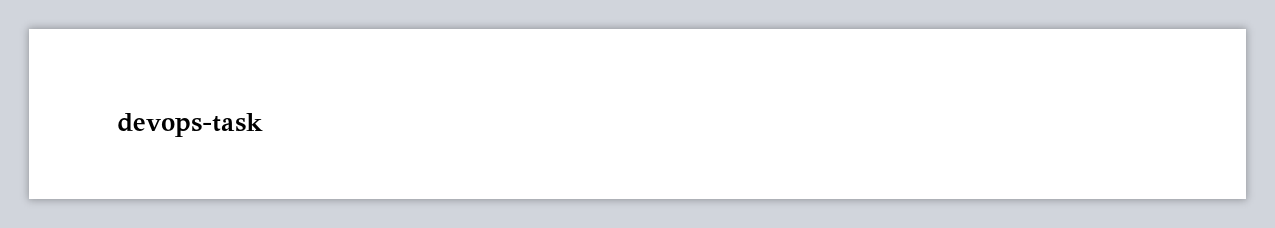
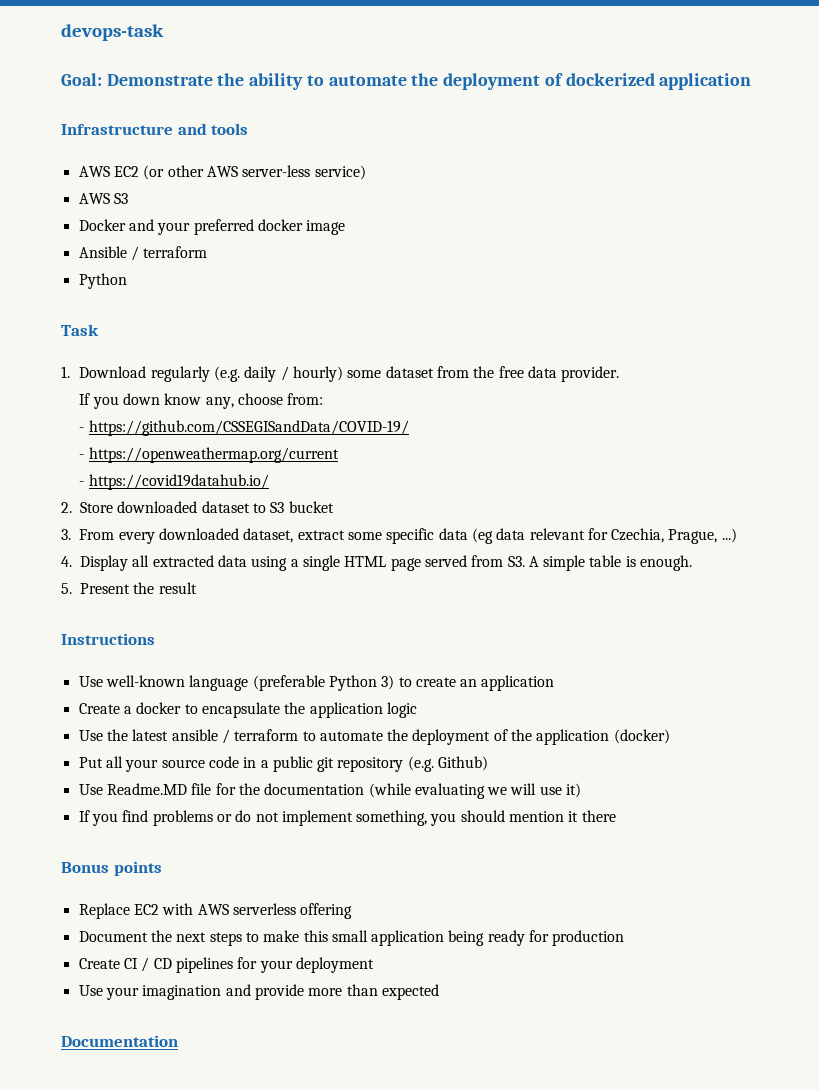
+ Goal: Demonstrate the ability to automate the deployment of dockerized application
+ Infrastructure and tools
+ AWS EC2 (or other AWS server-less service)
+ AWS S3
+ Docker and your preferred docker image
+ Ansible / terraform
+ Python
+ Task
+ 1. Download regularly (e.g. daily / hourly) some dataset from the free data provider.
+ If you down know any, choose from:
+ - https://github.com/CSSEGISandData/COVID-19/
+ - https://openweathermap.org/current
+ - https://covid19datahub.io/
+ 2. Store downloaded dataset to S3 bucket
+ 3. From every downloaded dataset, extract some specific data (eg data relevant for Czechia, Prague, ...)
+ 4. Display all extracted data using a single HTML page served from S3. A simple table is enough.
+ 5. Present the result
+ Instructions
+ Use well-known language (preferable Python 3) to create an application
+ Create a docker to encapsulate the application logic
+ Use the latest ansible / terraform to automate the deployment of the application (docker)
+ Put all your source code in a public git repository (e.g. Github)
+ Use Readme.MD file for the documentation (while evaluating we will use it)
+ If you find problems or do not implement something, you should mention it there
+ Bonus points
+ Replace EC2 with AWS serverless offering
+ Document the next steps to make this small application being ready for production
+ Create CI / CD pipelines for your deployment
+ Use your imagination and provide more than expected
+ Documentation

